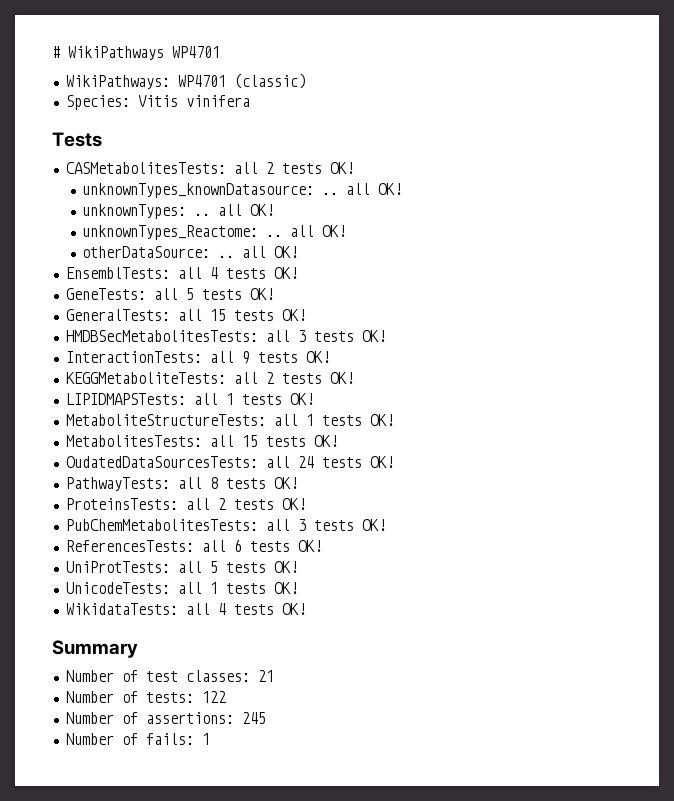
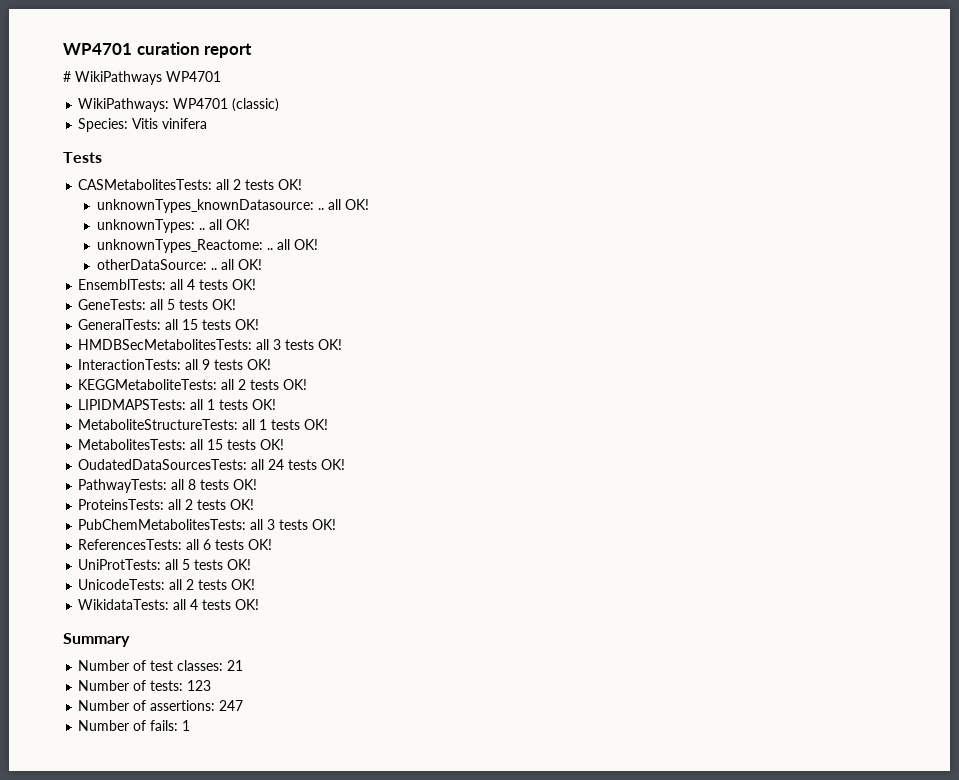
+ WP4701 curation report
- UnicodeTests: all 1 tests OK!
+ UnicodeTests: all 2 tests OK!
- Number of tests: 122
+ Number of tests: 123
- Number of assertions: 245
+ Number of assertions: 247

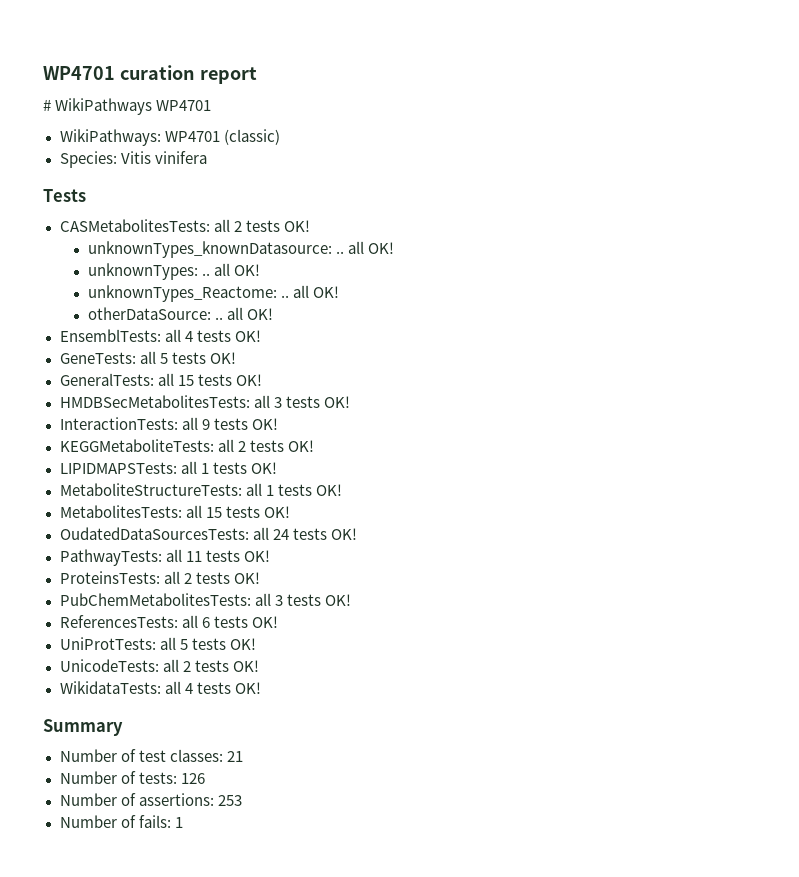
- PathwayTests: all 8 tests OK!
+ PathwayTests: all 11 tests OK!
- Number of tests: 123
+ Number of tests: 126
- Number of assertions: 247
+ Number of assertions: 253

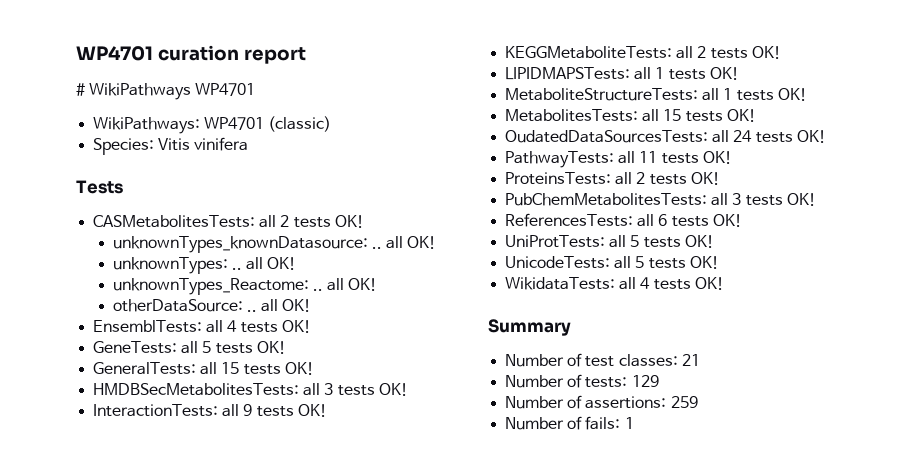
- UnicodeTests: all 2 tests OK!
+ UnicodeTests: all 5 tests OK!
- Number of tests: 126
+ Number of tests: 129
- Number of assertions: 253
+ Number of assertions: 259

